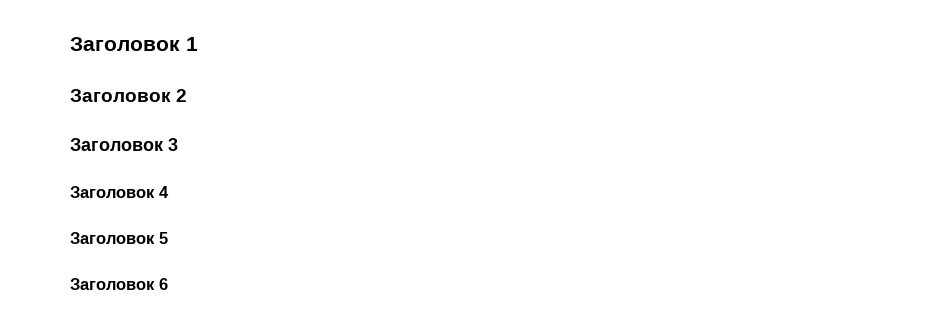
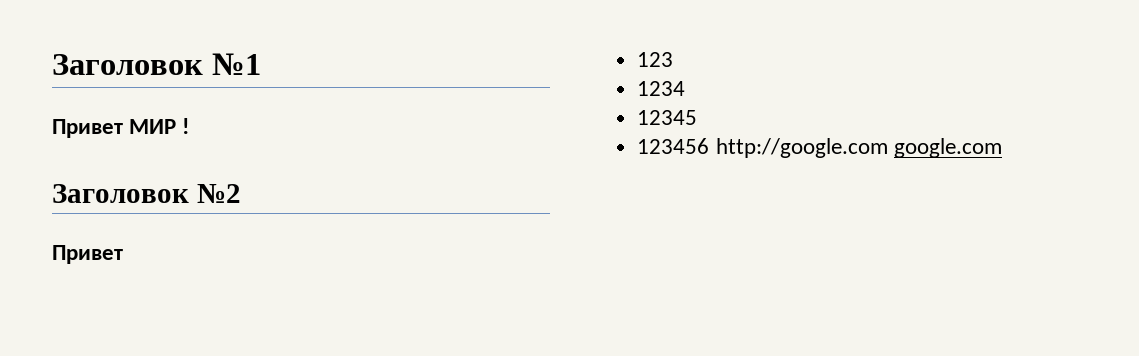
- Заголовок 1
- Заголовок 2
- Заголовок 3
- Заголовок 4
- Заголовок 5
- Заголовок 6
+ Заголовок №1
+ Привет МИР !
+ Заголовок №2
+ Привет
+ 123
+ 1234
+ 12345
+ 123456 http://google.com google.com

